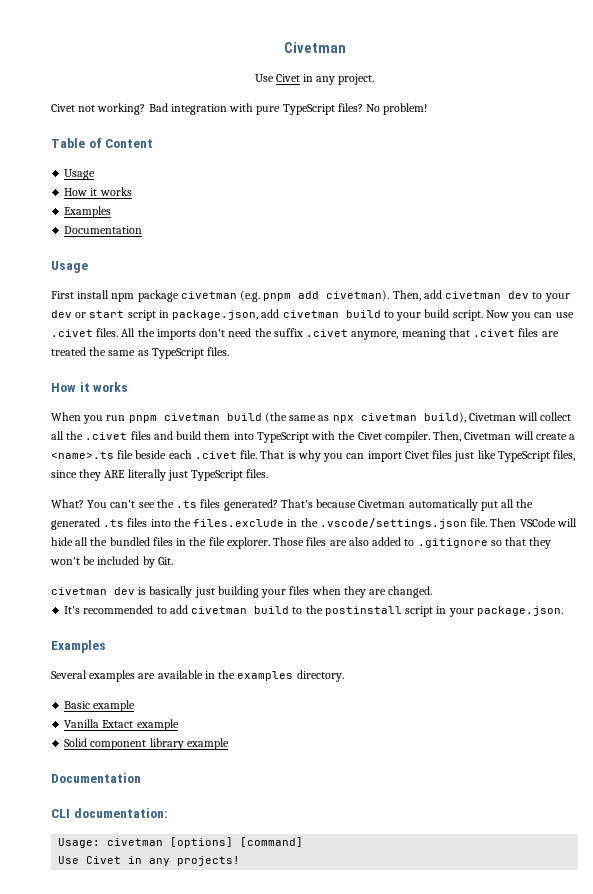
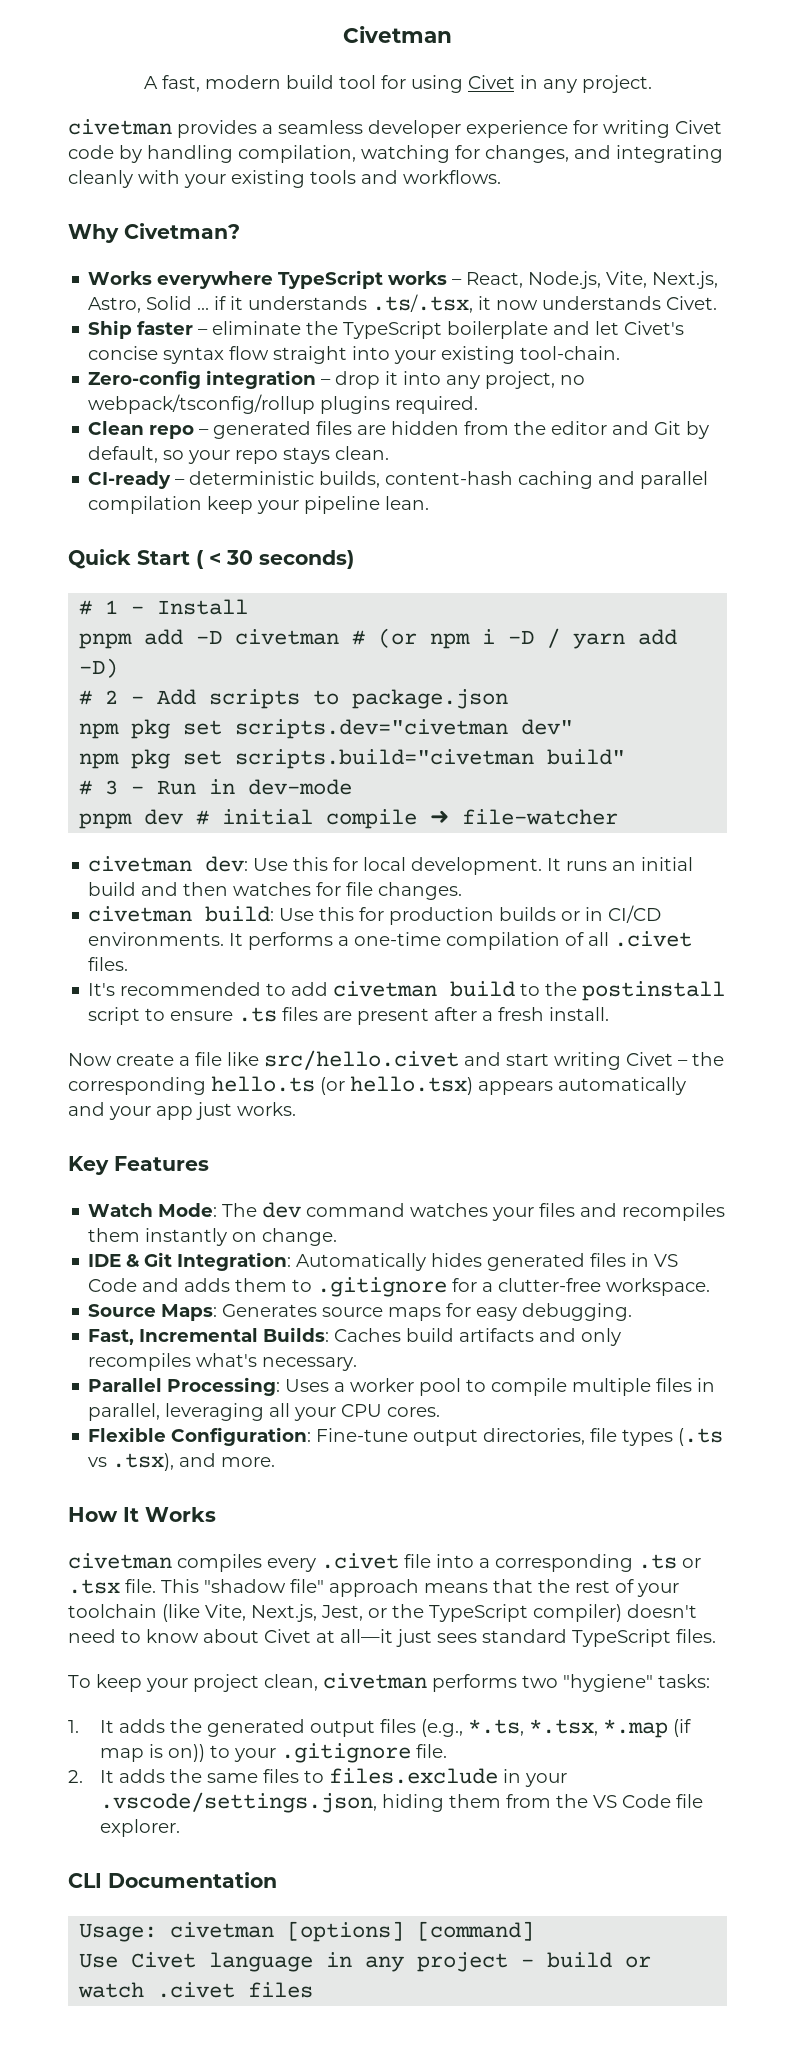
- Use Civet in any project.
- Civet not working? Bad integration with pure TypeScript files? No problem!
- Table of Content
- Usage
- How it works
- Examples
- Documentation
- Usage
- First install npm package civetman (e.g. pnpm add civetman). Then, add civetman dev to your dev or start script in package.json, add civetman build to your build script. Now you can use .civet files. All the imports don't need the suffix .civet anymore, meaning that .civet files are treated the same as TypeScript files.
- How it works
- When you run pnpm civetman build (the same as npx civetman build), Civetman will collect all the .civet files and build them into TypeScript with the Civet compiler. Then, Civetman will create a <name>.ts file beside each .civet file. That is why you can import Civet files just like TypeScript files, since they ARE literally just TypeScript files.
- What? You can't see the .ts files generated? That's because Civetman automatically put all the generated .ts files into the files.exclude in the .vscode/settings.json file. Then VSCode will hide all the bundled files in the file explorer. Those files are also added to .gitignore so that they won't be included by Git.
- civetman dev is basically just building your files when they are changed.
+ A fast, modern build tool for using Civet in any project.
+ civetman provides a seamless developer experience for writing Civet code by handling compilation, watching for changes, and integrating cleanly with your existing tools and workflows.
+ Why Civetman?
+ Works everywhere TypeScript works – React, Node.js, Vite, Next.js, Astro, Solid … if it understands .ts/.tsx, it now understands Civet.
+ Ship faster – eliminate the TypeScript boilerplate and let Civet's concise syntax flow straight into your existing tool-chain.
+ Zero-config integration – drop it into any project, no webpack/tsconfig/rollup plugins required.
+ Clean repo – generated files are hidden from the editor and Git by default, so your repo stays clean.
+ CI-ready – deterministic builds, content-hash caching and parallel compilation keep your pipeline lean.
+ Quick Start ( < 30 seconds)
+ # 1 – Install
+ pnpm add -D civetman # (or npm i -D / yarn add -D)
+ # 2 – Add scripts to package.json
+ npm pkg set scripts.dev="civetman dev"
+ npm pkg set scripts.build="civetman build"
+ # 3 – Run in dev-mode
+ pnpm dev # initial compile ➜ file-watcher
+ civetman dev: Use this for local development. It runs an initial build and then watches for file changes.
+ civetman build: Use this for production builds or in CI/CD environments. It performs a one-time compilation of all .civet files.
- It's recommended to add civetman build to the postinstall script in your package.json.
- Examples
- Several examples are available in the examples directory.
- Basic example
- Vanilla Extact example
- Solid component library example
- Documentation
+ It's recommended to add civetman build to the postinstall script to ensure .ts files are present after a fresh install.
+ Now create a file like src/hello.civet and start writing Civet – the corresponding hello.ts (or hello.tsx) appears automatically and your app just works.
+ Key Features
+ Watch Mode: The dev command watches your files and recompiles them instantly on change.
+ IDE & Git Integration: Automatically hides generated files in VS Code and adds them to .gitignore for a clutter-free workspace.
+ Source Maps: Generates source maps for easy debugging.
+ Fast, Incremental Builds: Caches build artifacts and only recompiles what's necessary.
+ Parallel Processing: Uses a worker pool to compile multiple files in parallel, leveraging all your CPU cores.
+ Flexible Configuration: Fine-tune output directories, file types (.ts vs .tsx), and more.
+ How It Works
+ civetman compiles every .civet file into a corresponding .ts or .tsx file. This "shadow file" approach means that the rest of your toolchain (like Vite, Next.js, Jest, or the TypeScript compiler) doesn't need to know about Civet at all—it just sees standard TypeScript files.
+ To keep your project clean, civetman performs two "hygiene" tasks:
+ 1. It adds the generated output files (e.g., *.ts, *.tsx, *.map (if map is on)) to your .gitignore file.
+ 2. It adds the same files to files.exclude in your .vscode/settings.json, hiding them from the VS Code file explorer.
- CLI documentation:
+ CLI Documentation
- Use Civet in any projects!
+ Use Civet language in any project – build or watch .civet files

